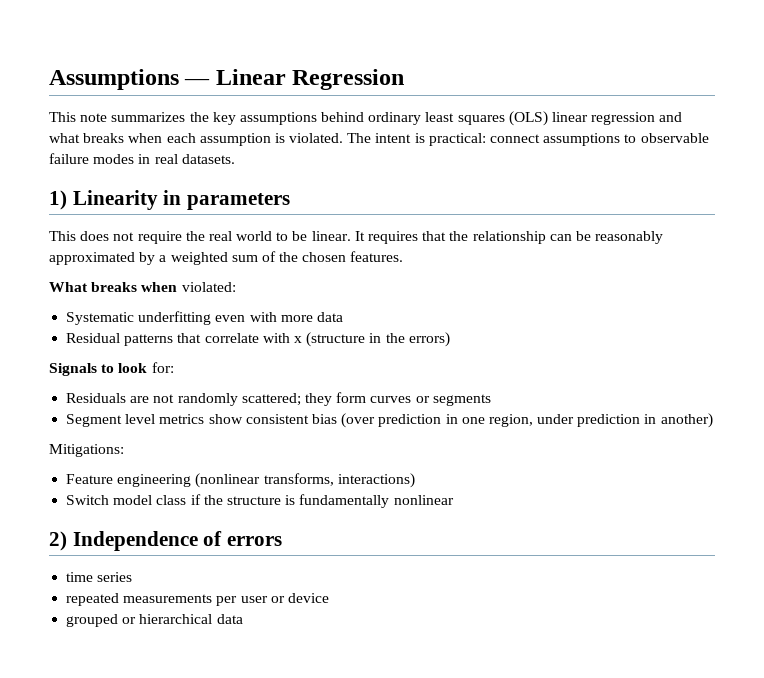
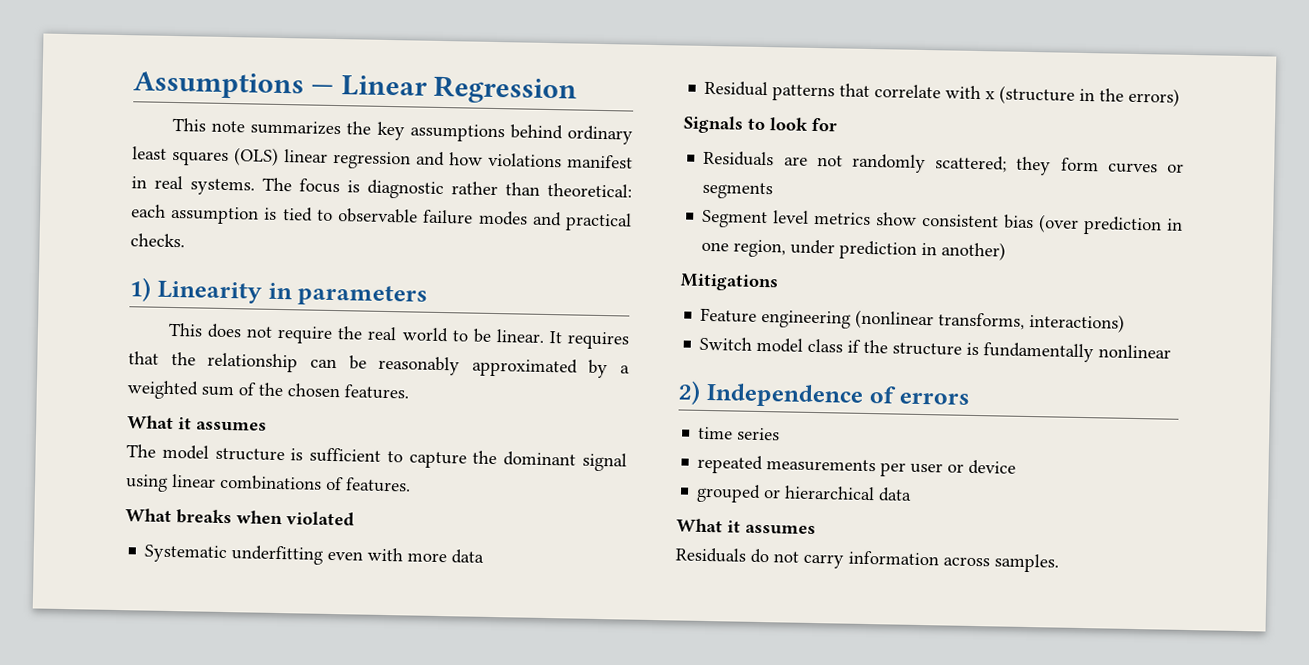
- This note summarizes the key assumptions behind ordinary least squares (OLS) linear regression and what breaks when each assumption is violated. The intent is practical: connect assumptions to observable failure modes in real datasets.
+ This note summarizes the key assumptions behind ordinary least squares (OLS) linear regression and how violations manifest in real systems. The focus is diagnostic rather than theoretical: each assumption is tied to observable failure modes and practical checks.
  It requires that the relationship can be reasonably approximated by a weighted sum of the chosen features.
+ What it assumes
+ The model structure is sufficient to capture the dominant signal using linear combinations of features.
- What breaks when violated:
+ What breaks when violated
- Signals to look for:
+ Signals to look for
- Mitigations:
+ Mitigations
  grouped or hierarchical data
+ What it assumes
+ Residuals do not carry information across samples.

